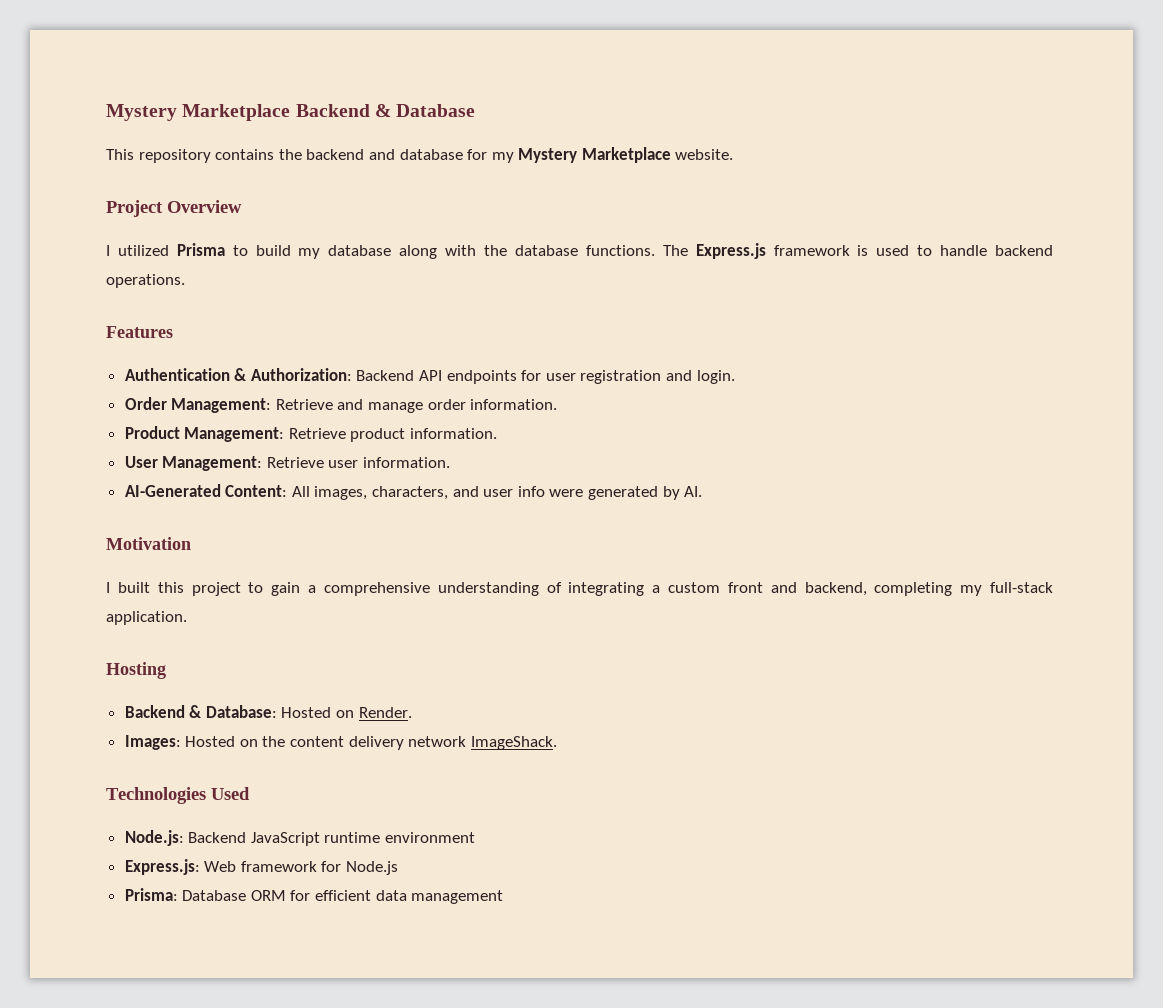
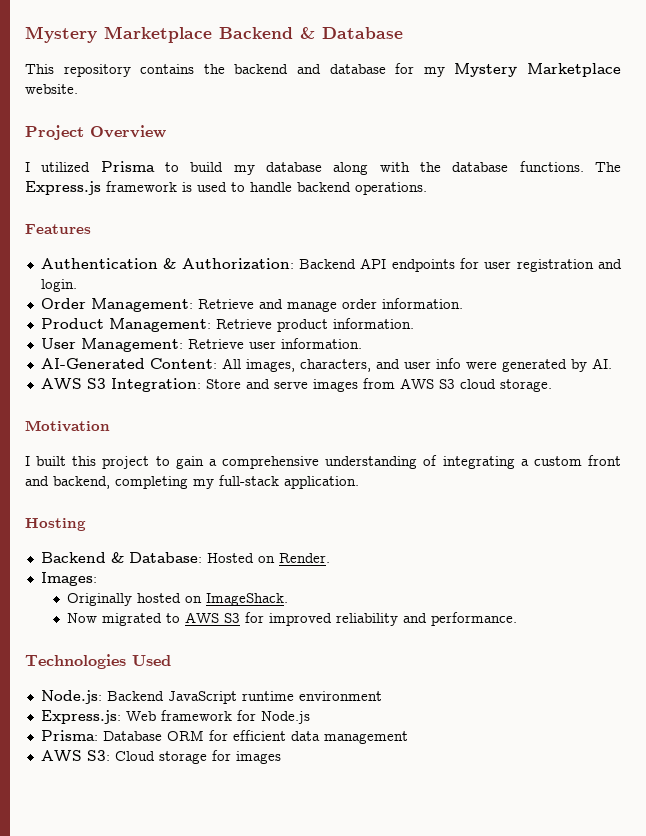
+ AWS S3 Integration: Store and serve images from AWS S3 cloud storage.
- Images: Hosted on the content delivery network ImageShack.
+ Images:
+ Originally hosted on ImageShack.
+ Now migrated to AWS S3 for improved reliability and performance.
+ AWS S3: Cloud storage for images

